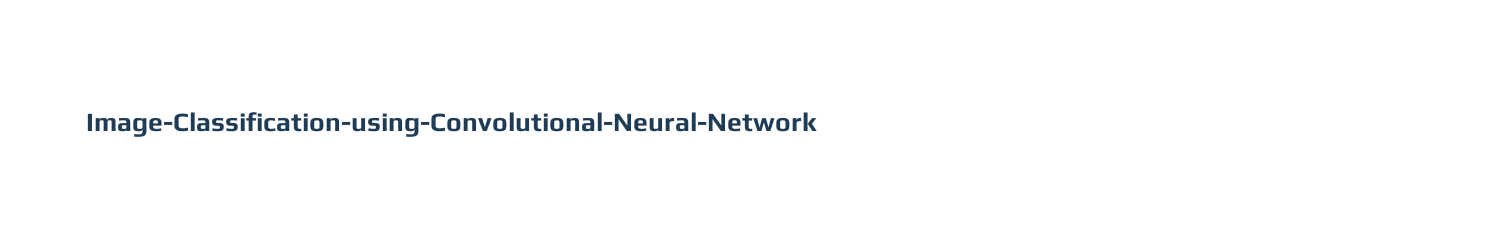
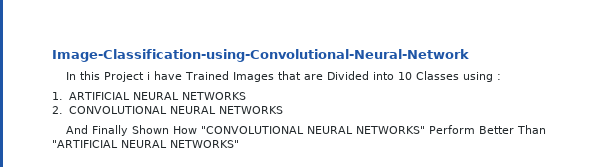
+ In this Project i have Trained Images that are Divided into 10 Classes using :
+ 1. ARTIFICIAL NEURAL NETWORKS
+ 2. CONVOLUTIONAL NEURAL NETWORKS
+ And Finally Shown How "CONVOLUTIONAL NEURAL NETWORKS" Perform Better Than "ARTIFICIAL NEURAL NETWORKS"

